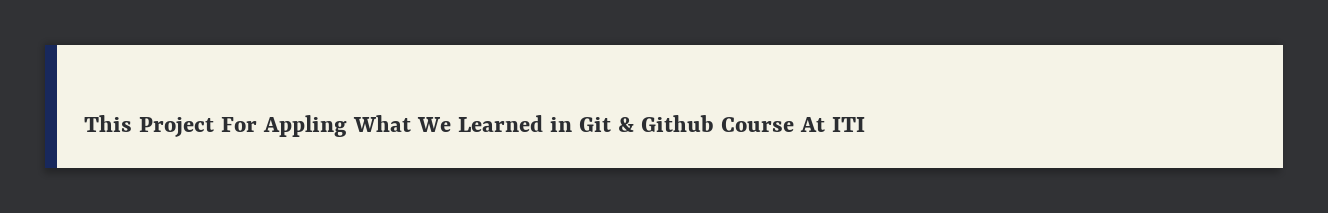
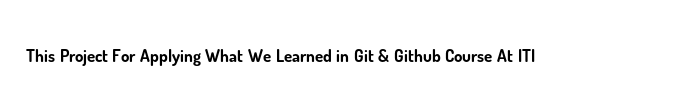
- This Project For Appling What We Learned in Git & Github Course At ITI
+ This Project For Applying What We Learned in Git & Github Course At ITI

